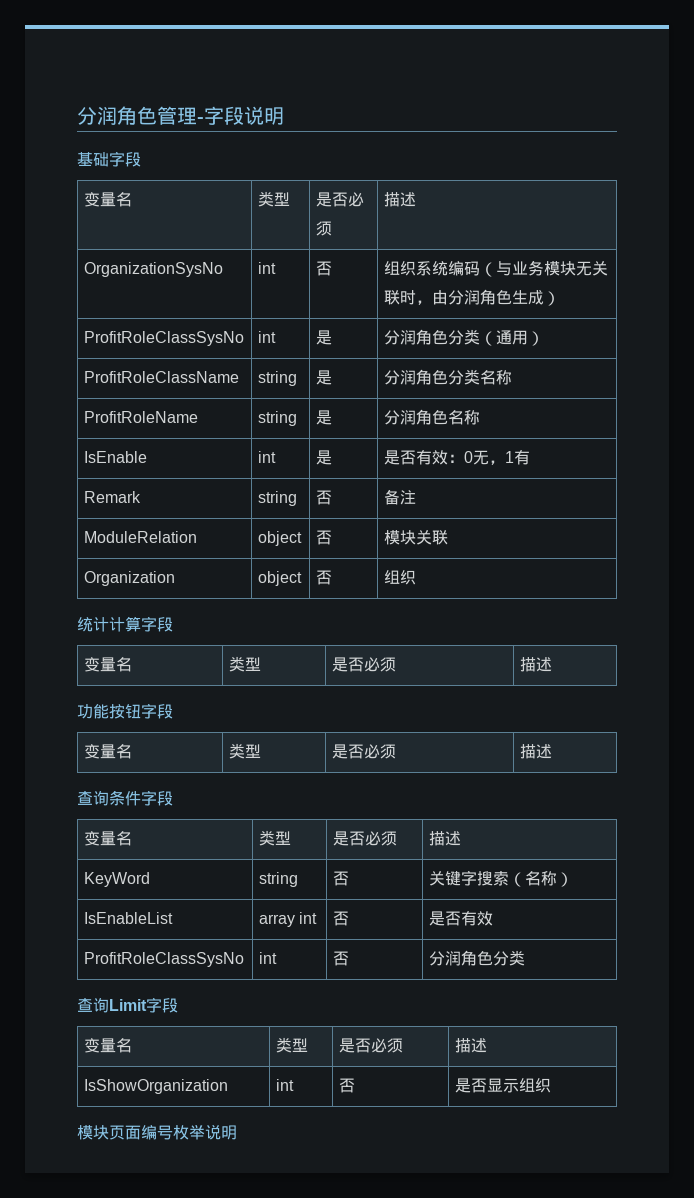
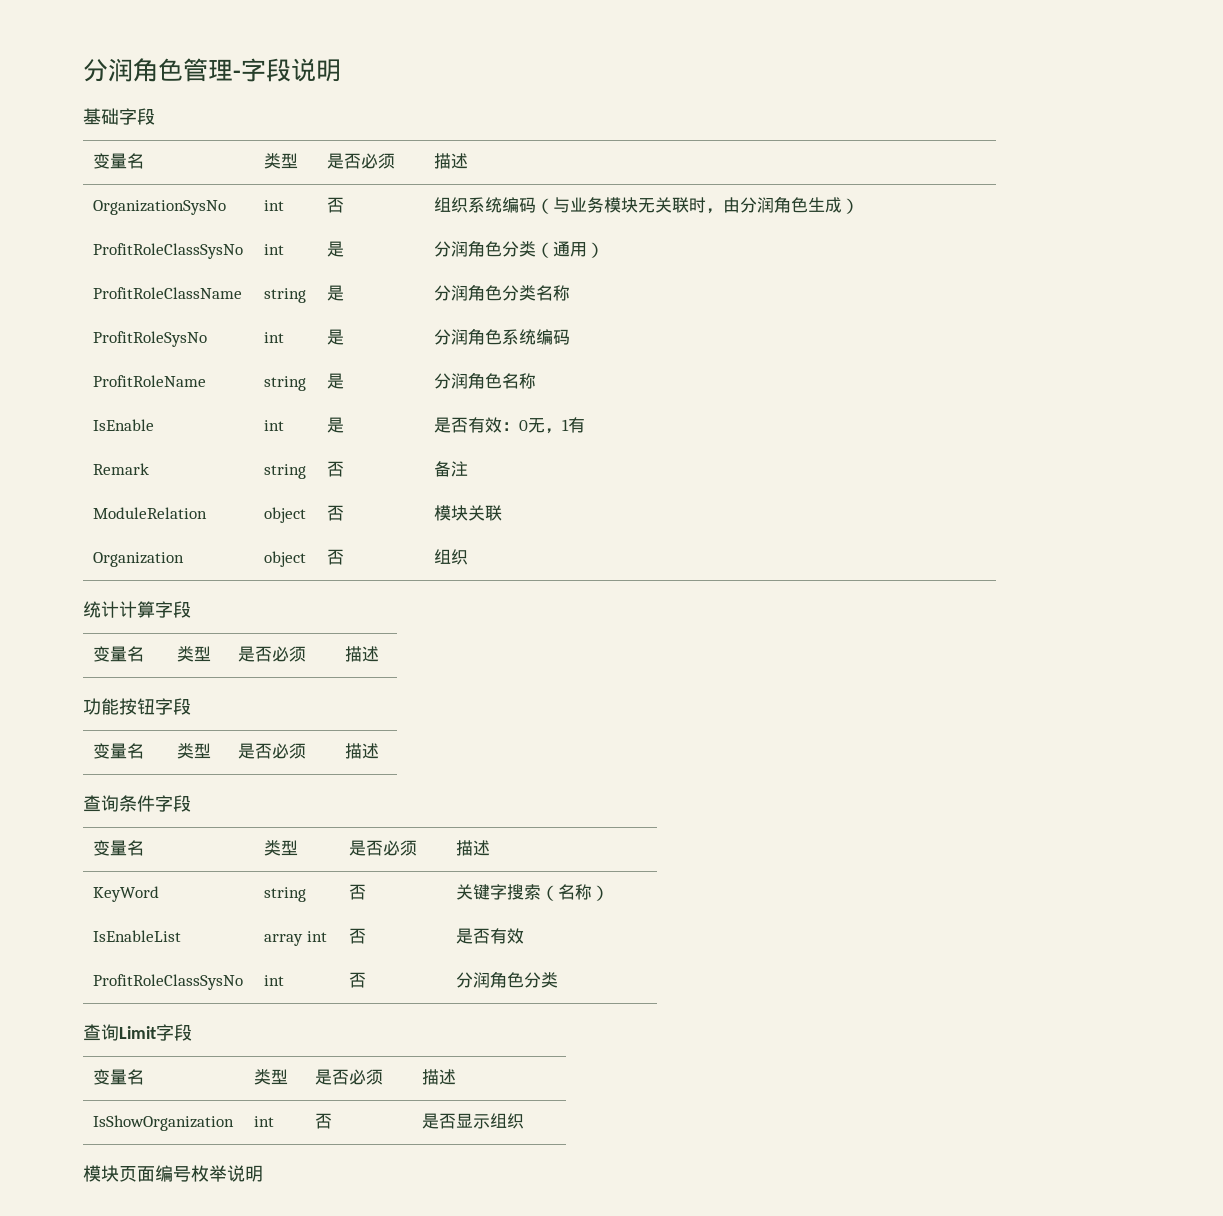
+ ProfitRoleSysNo | int | 是 | 分润角色系统编码

